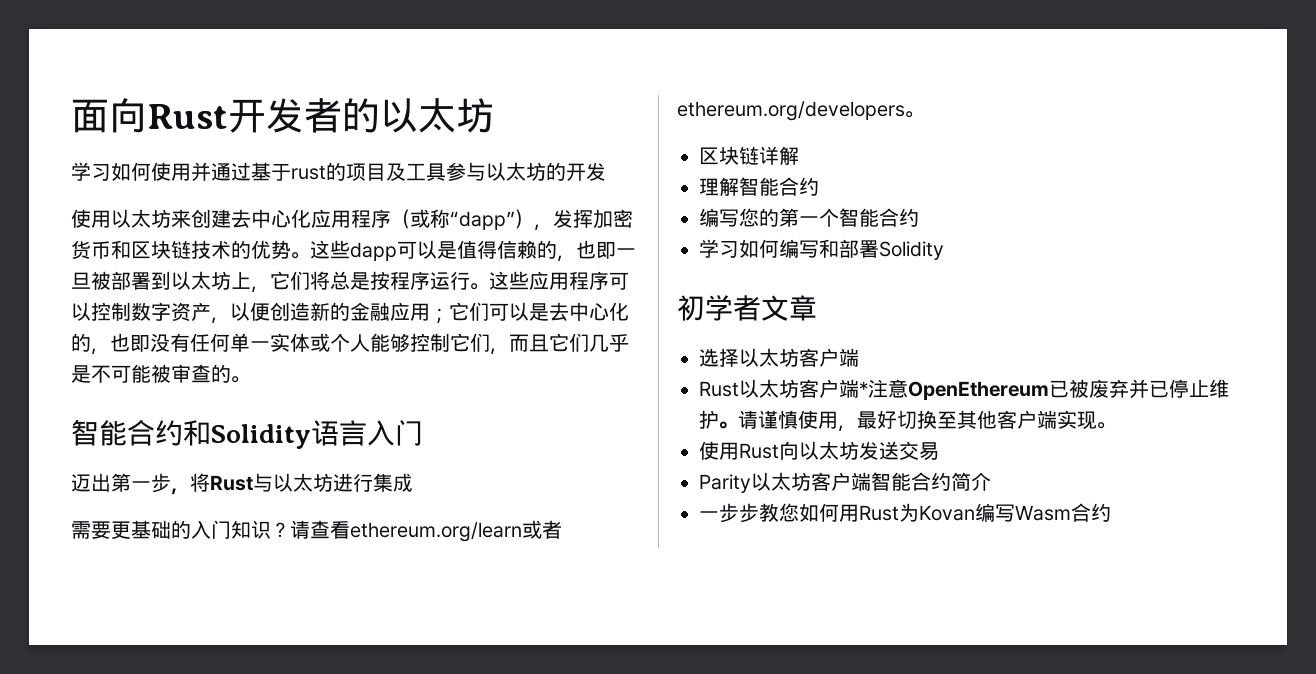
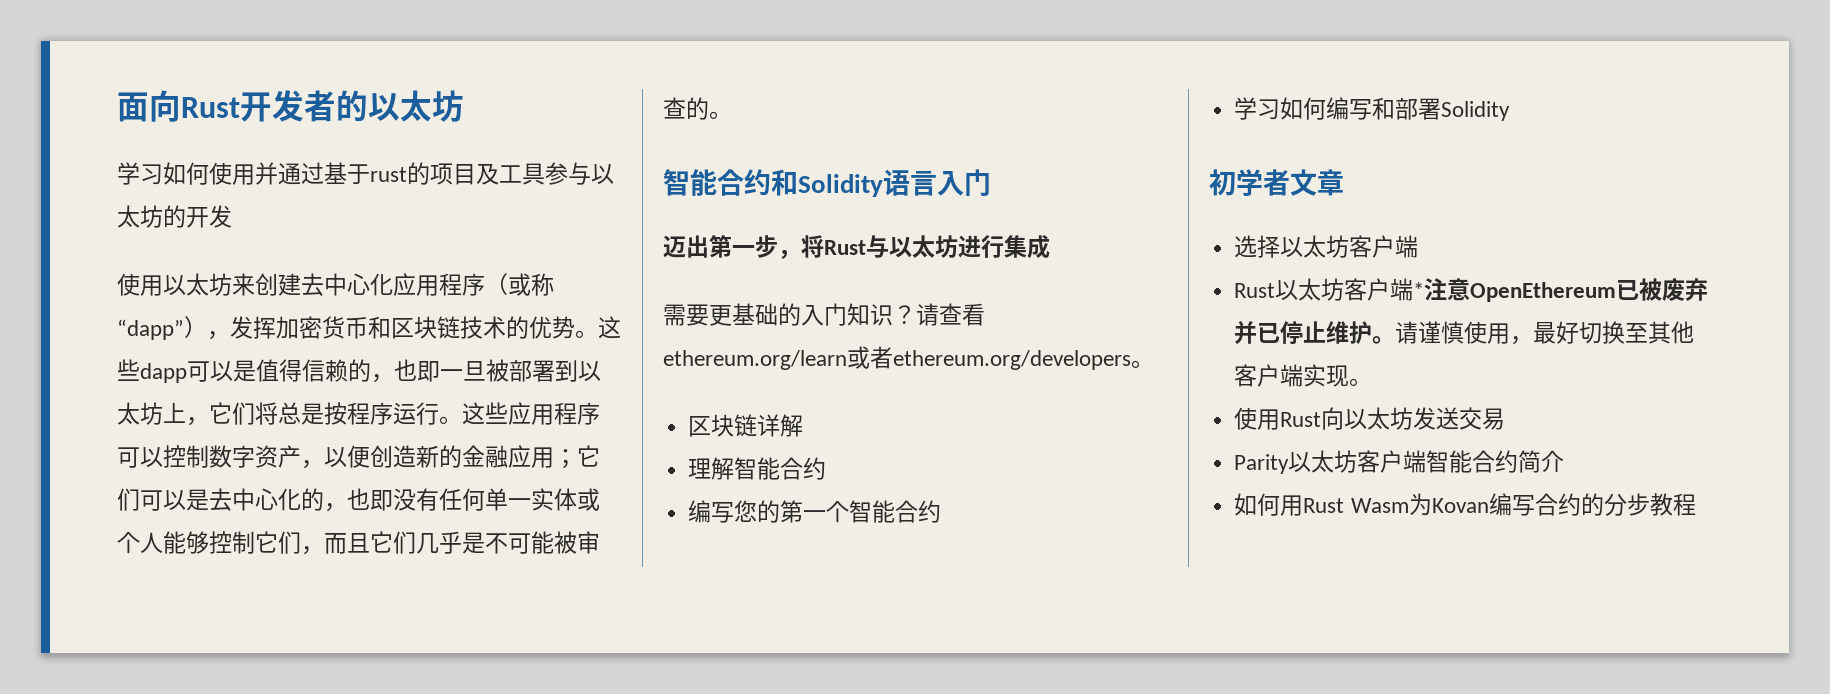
- 一步步教您如何用Rust为Kovan编写Wasm合约
+ 如何用Rust Wasm为Kovan编写合约的分步教程

